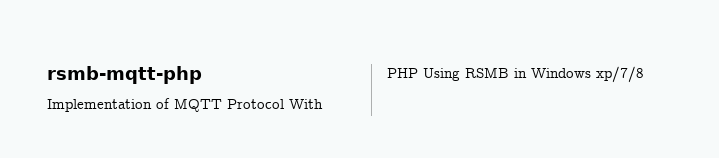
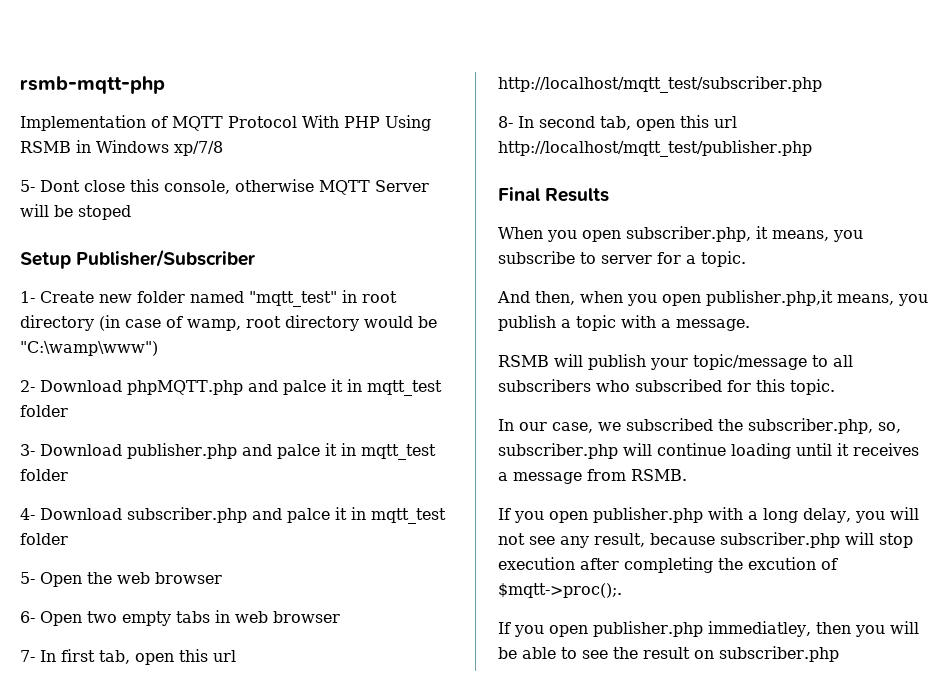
+ 5- Dont close this console, otherwise MQTT Server will be stoped
+ Setup Publisher/Subscriber
+ 1- Create new folder named "mqtt_test" in root directory (in case of wamp, root directory would be "C:\wamp\www")
+ 2- Download phpMQTT.php and palce it in mqtt_test folder
+ 3- Download publisher.php and palce it in mqtt_test folder
+ 4- Download subscriber.php and palce it in mqtt_test folder
+ 5- Open the web browser
+ 6- Open two empty tabs in web browser
+ 7- In first tab, open this url http://localhost/mqtt_test/subscriber.php
+ 8- In second tab, open this url http://localhost/mqtt_test/publisher.php
+ Final Results
+ When you open subscriber.php, it means, you subscribe to server for a topic.
+ And then, when you open publisher.php,it means, you publish a topic with a message.
+ RSMB will publish your topic/message to all subscribers who subscribed for this topic.
+ In our case, we subscribed the subscriber.php, so, subscriber.php will continue loading until it receives a message from RSMB.
+ If you open publisher.php with a long delay, you will not see any result, because subscriber.php will stop execution after completing the excution of $mqtt->proc();.
+ If you open publisher.php immediatley, then you will be able to see the result on subscriber.php

